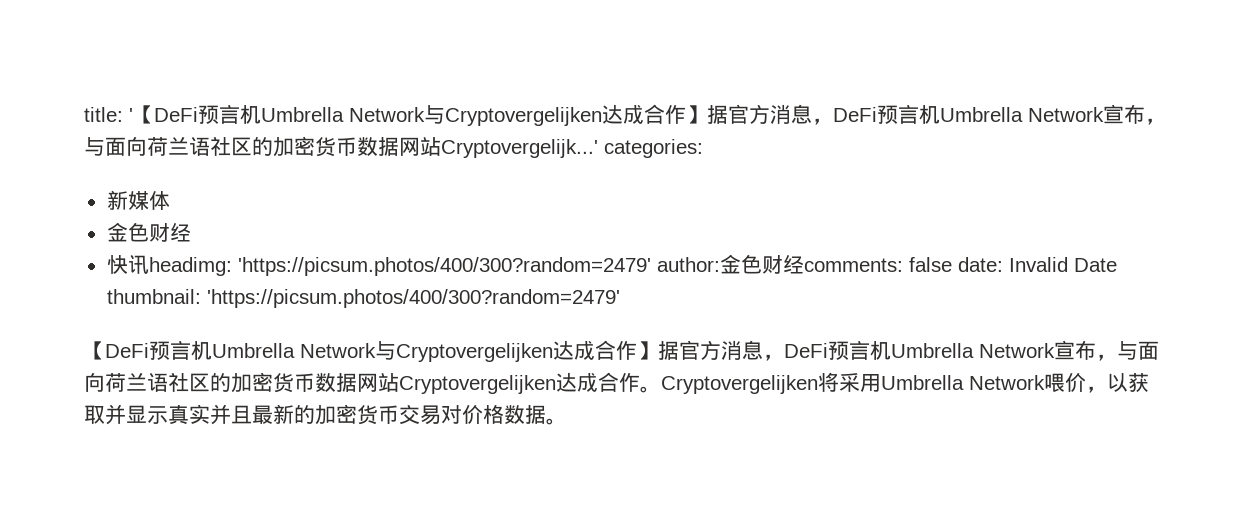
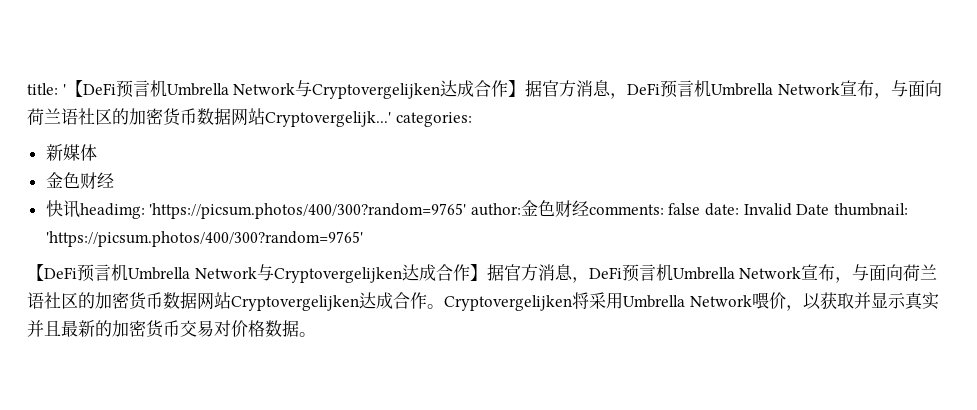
- 快讯headimg: 'https://picsum.photos/400/300?random=2479' author:金色财经comments: false date: Invalid Date thumbnail: 'https://picsum.photos/400/300?random=2479'
+ 快讯headimg: 'https://picsum.photos/400/300?random=9765' author:金色财经comments: false date: Invalid Date thumbnail: 'https://picsum.photos/400/300?random=9765'

